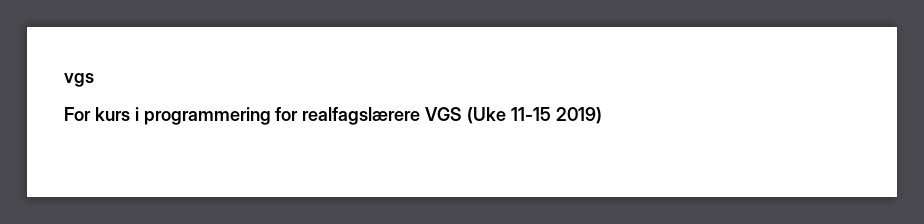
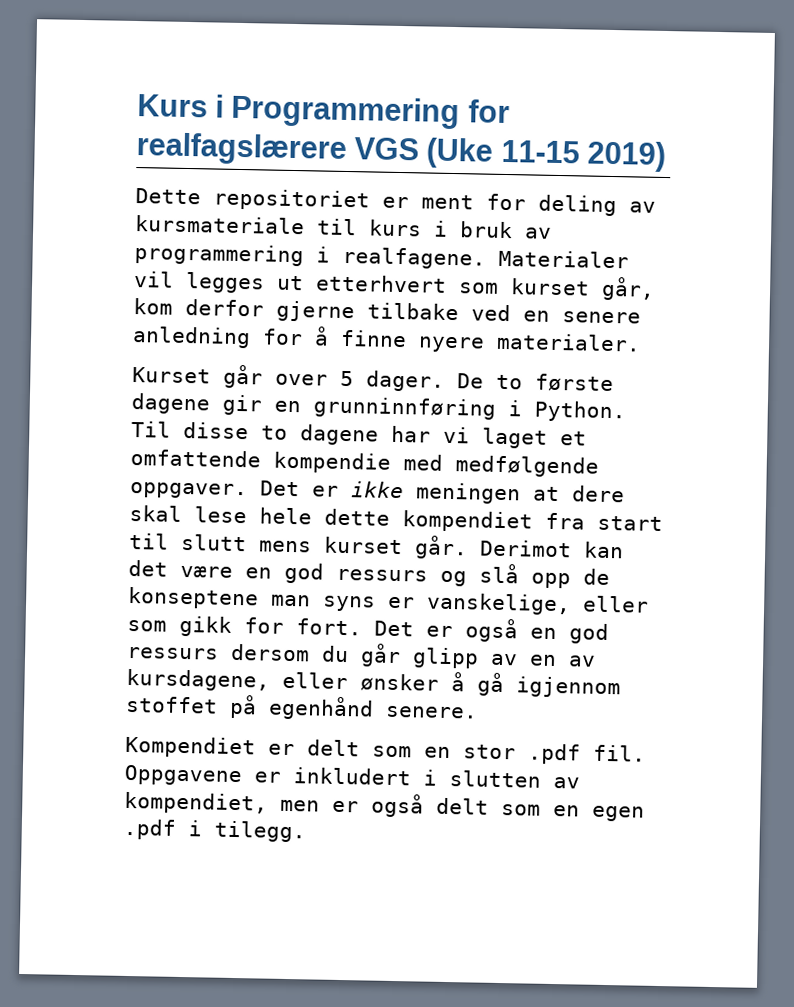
- vgs
- For kurs i programmering for realfagslærere VGS (Uke 11-15 2019)
+ Kurs i Programmering for realfagslærere VGS (Uke 11-15 2019)
+ Dette repositoriet er ment for deling av kursmateriale til kurs i bruk av programmering i realfagene. Materialer vil legges ut etterhvert som kurset går, kom derfor gjerne tilbake ved en senere anledning for å finne nyere materialer.
+ Kurset går over 5 dager. De to første dagene gir en grunninnføring i Python. Til disse to dagene har vi laget et omfattende kompendie med medfølgende oppgaver. Det er ikke meningen at dere skal lese hele dette kompendiet fra start til slutt mens kurset går. Derimot kan det være en god ressurs og slå opp de konseptene man syns er vanskelige, eller som gikk for fort. Det er også en god ressurs dersom du går glipp av en av kursdagene, eller ønsker å gå igjennom stoffet på egenhånd senere.
+ Kompendiet er delt som en stor .pdf fil. Oppgavene er inkludert i slutten av kompendiet, men er også delt som en egen .pdf i tilegg.

